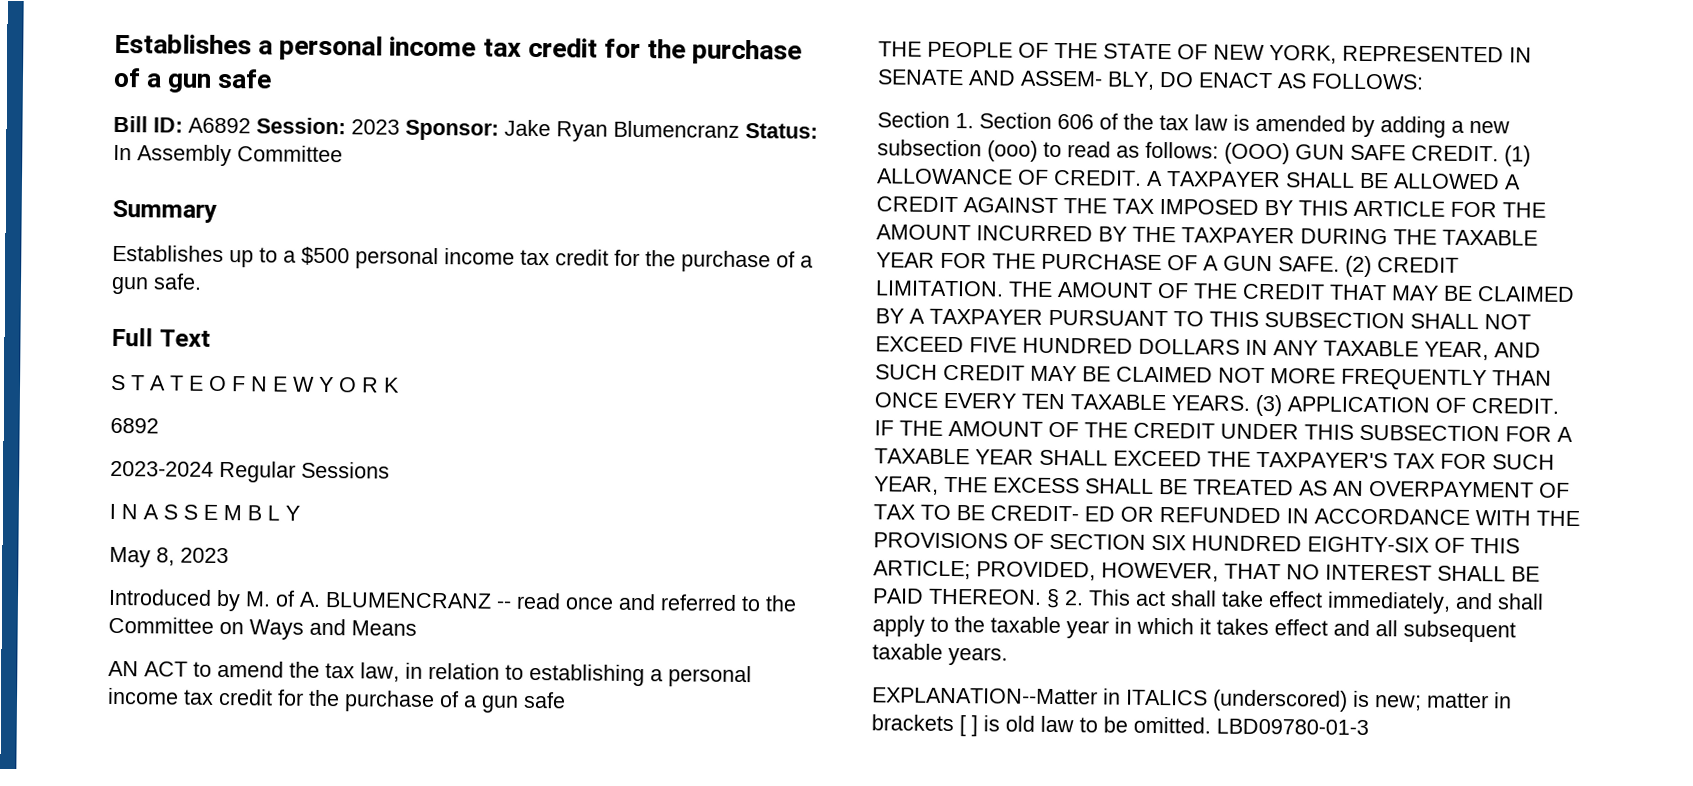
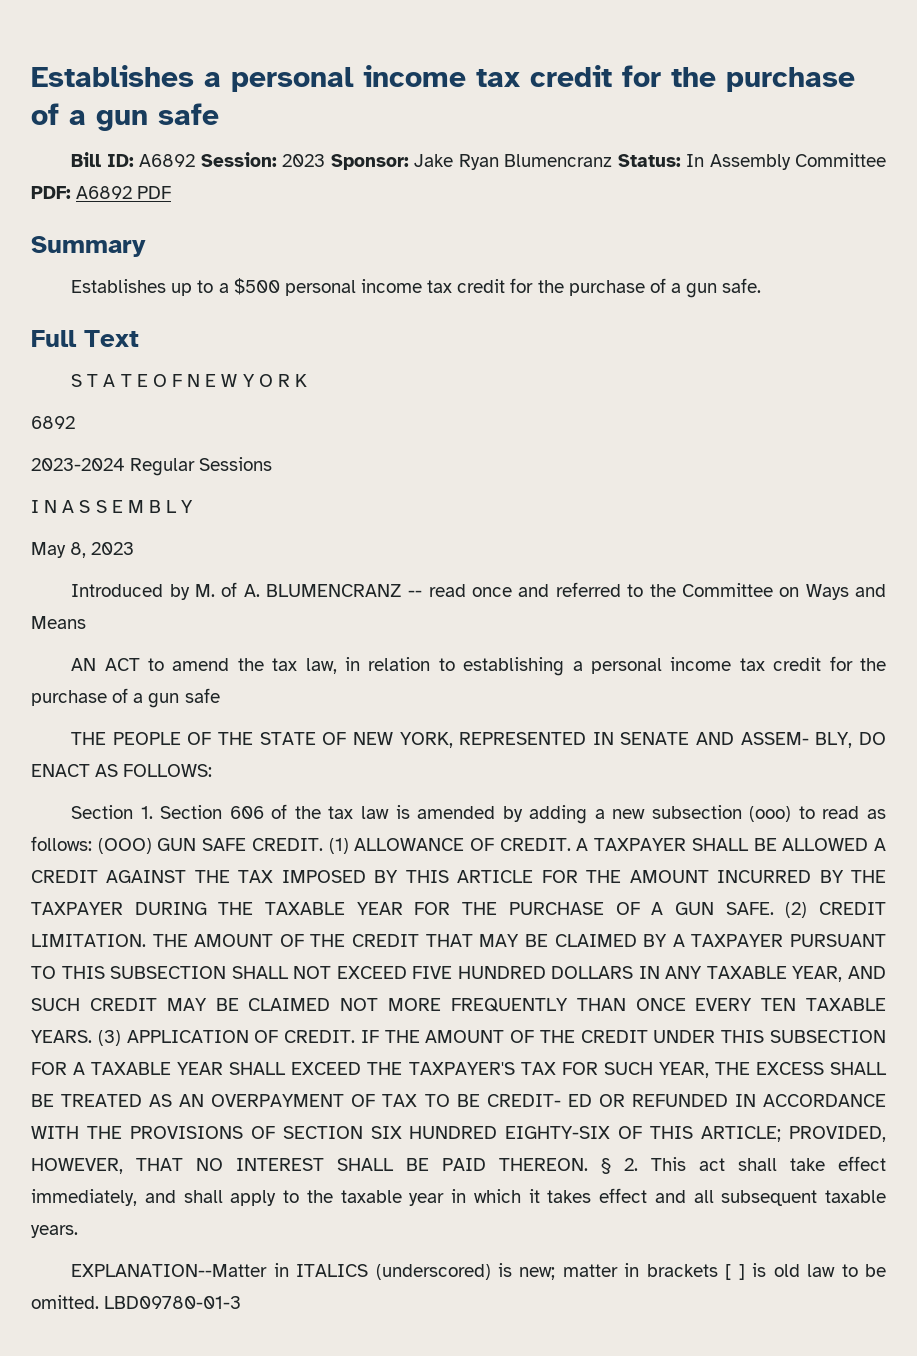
- Bill ID: A6892 Session: 2023 Sponsor: Jake Ryan Blumencranz Status: In Assembly Committee
+ Bill ID: A6892 Session: 2023 Sponsor: Jake Ryan Blumencranz Status: In Assembly Committee PDF: A6892 PDF

